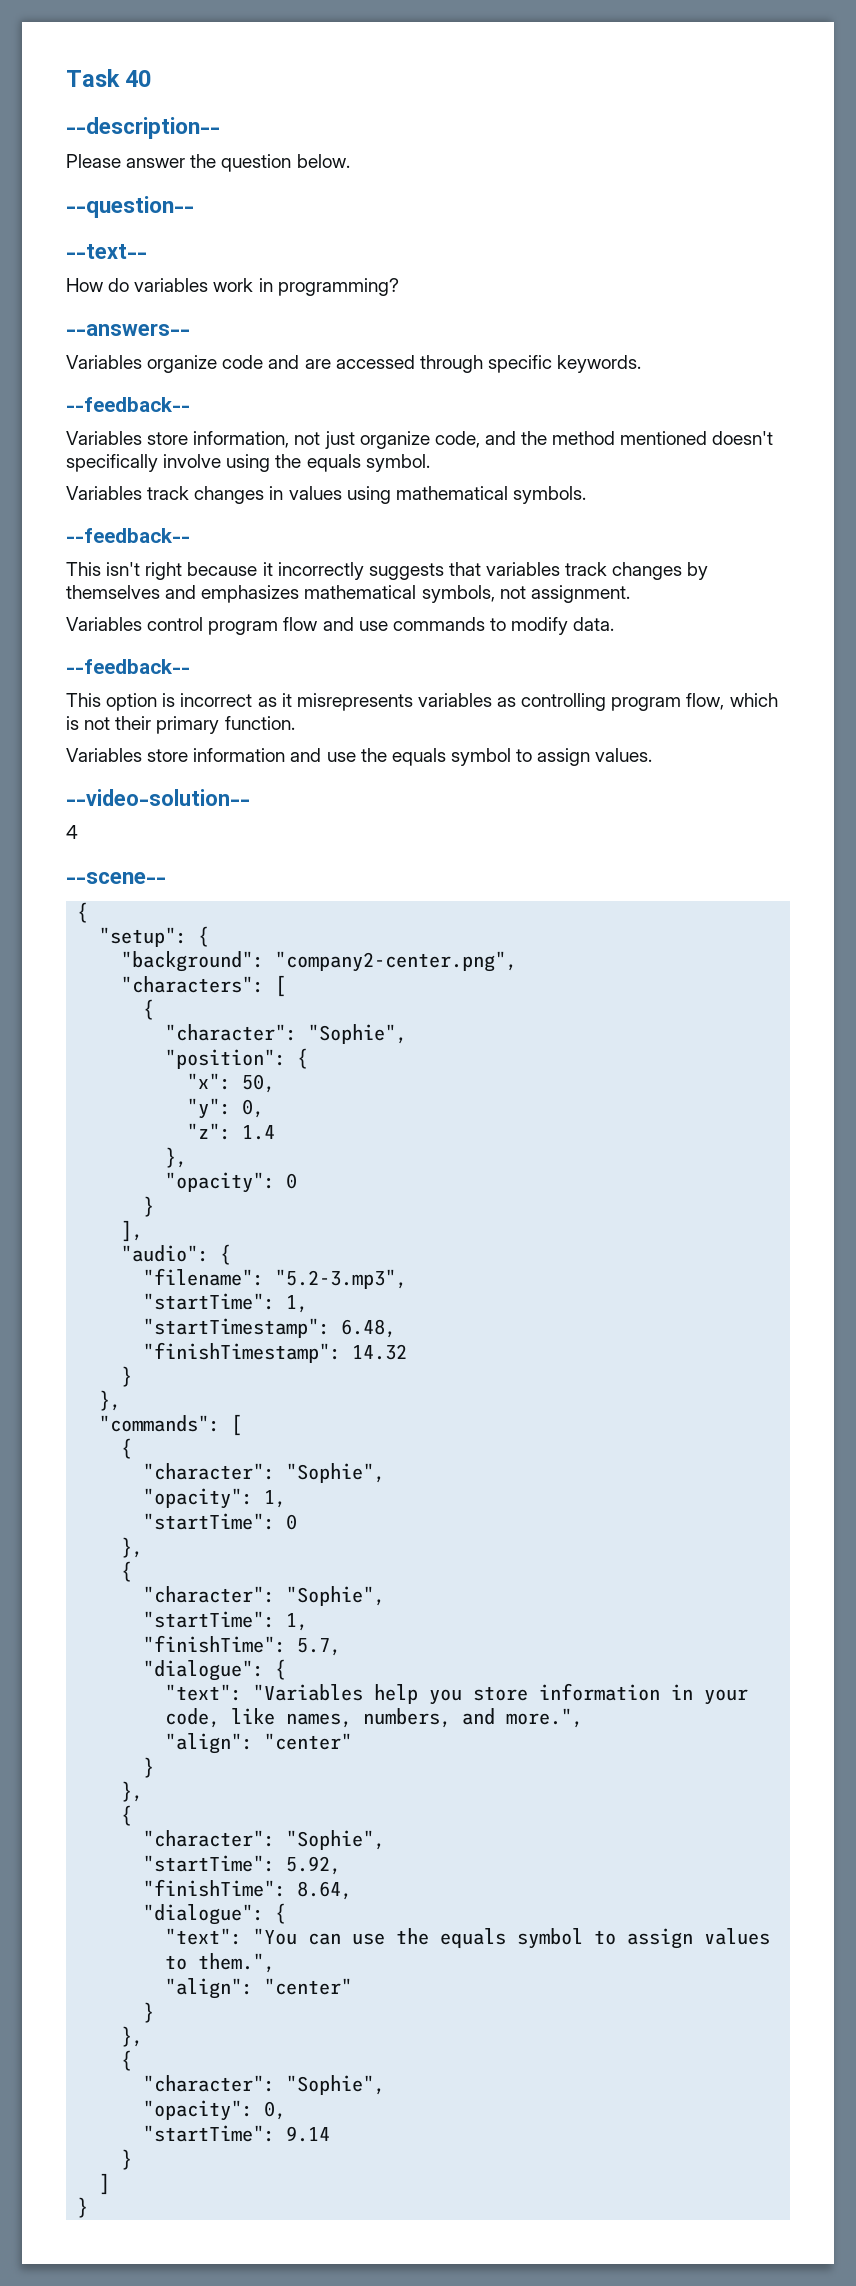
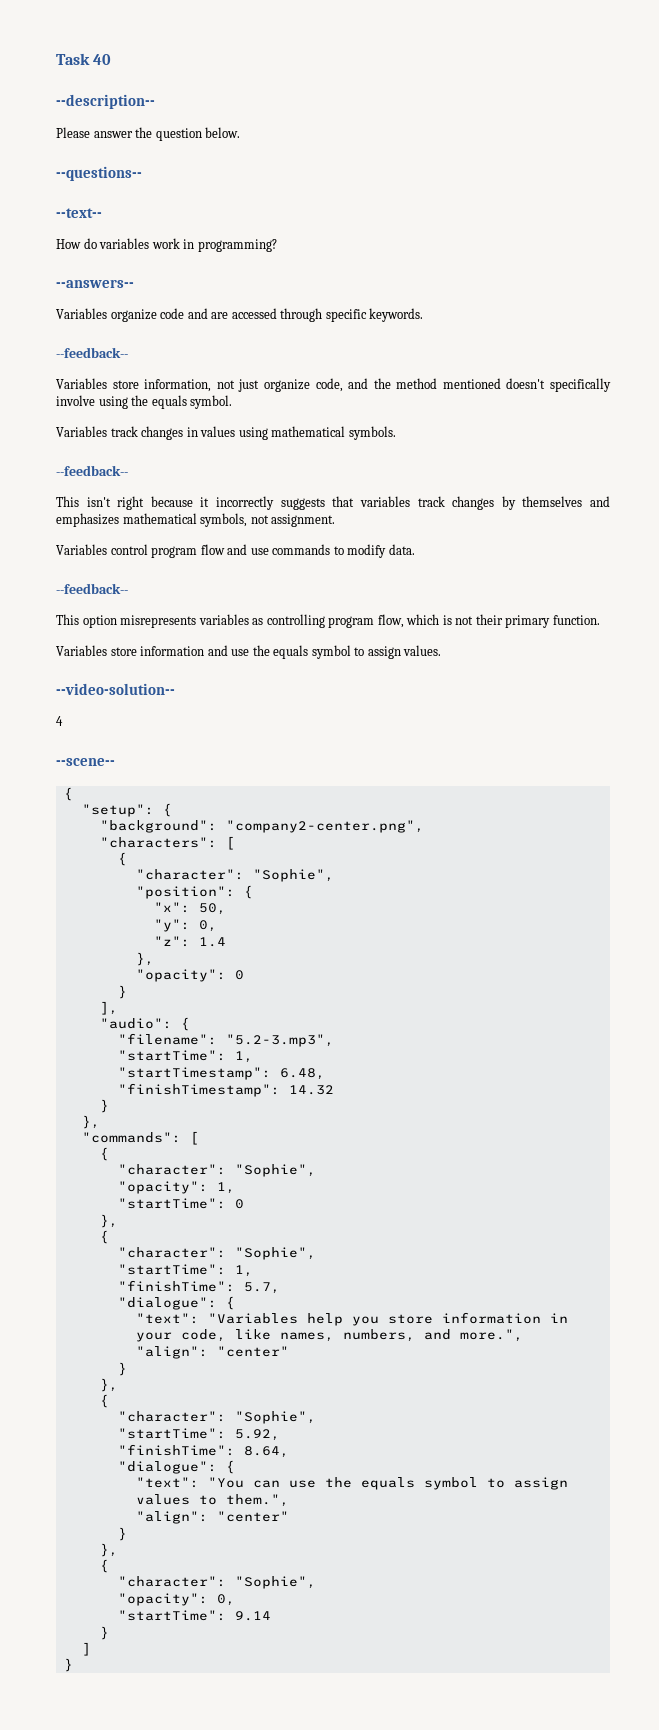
- --question--
+ --questions--
- This option is incorrect as it misrepresents variables as controlling program flow, which is not their primary function.
+ This option misrepresents variables as controlling program flow, which is not their primary function.

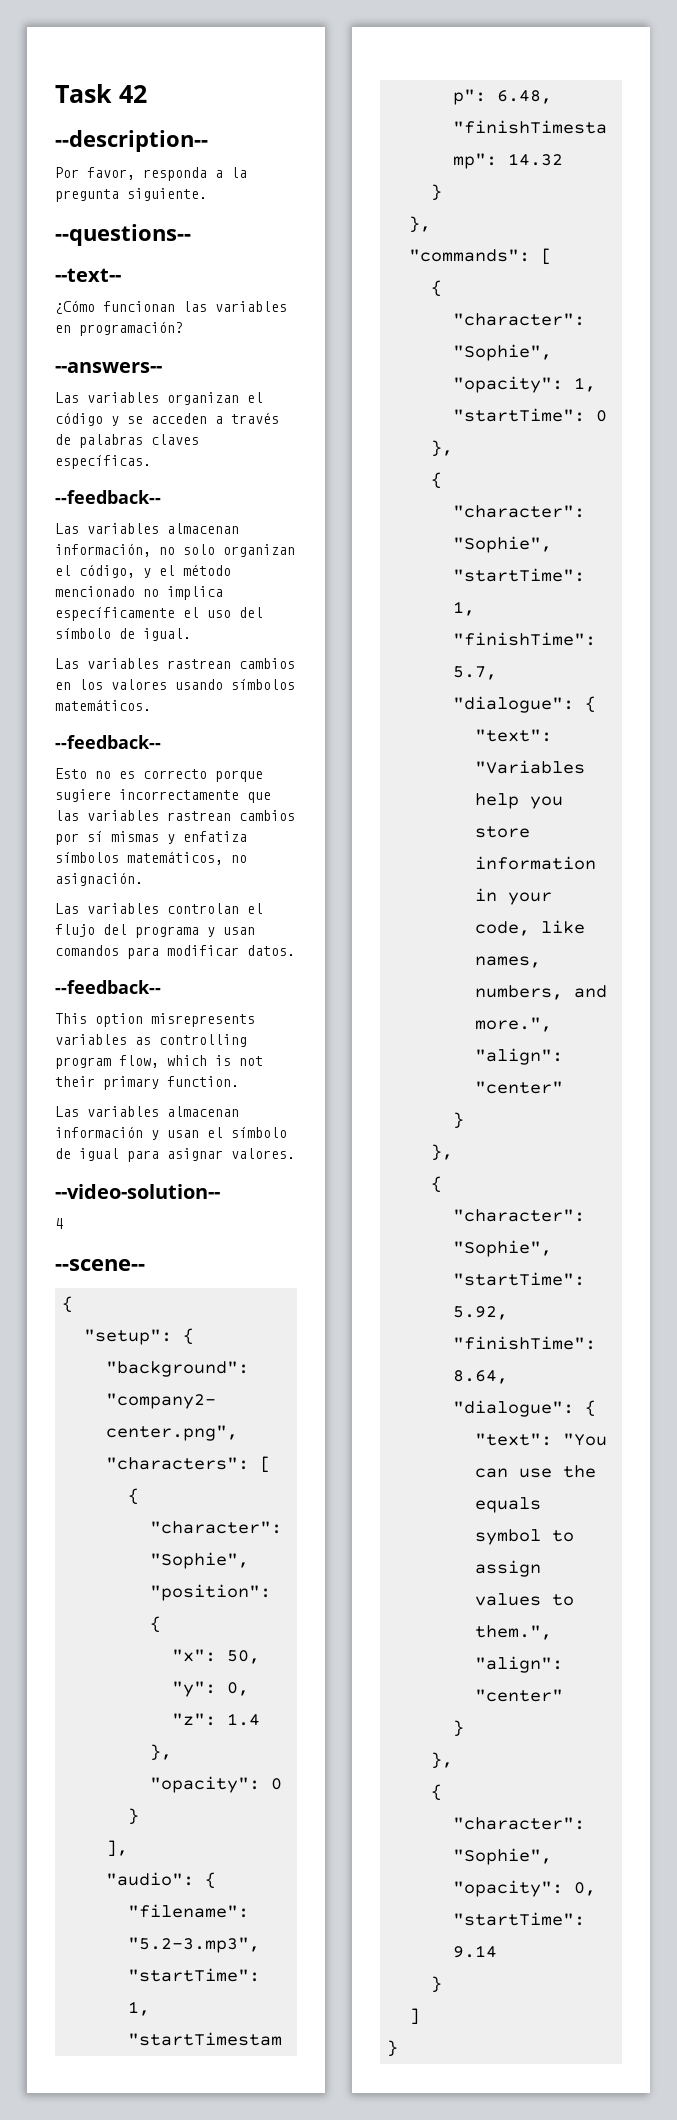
- Task 40
+ Task 42
- Please answer the question below.
+ Por favor, responda a la pregunta siguiente.
  --questions--
  --text--
- How do variables work in programming?
+ ¿Cómo funcionan las variables en programación?
  --answers--
- Variables organize code and are accessed through specific keywords.
+ Las variables organizan el código y se acceden a través de palabras claves específicas.
  --feedback--
- Variables store information, not just organize code, and the method mentioned doesn't specifically involve using the equals symbol.
- Variables track changes in values using mathematical symbols.
+ Las variables almacenan información, no solo organizan el código, y el método mencionado no implica específicamente el uso del símbolo de igual.
+ Las variables rastrean cambios en los valores usando símbolos matemáticos.
  --feedback--
- This isn't right because it incorrectly suggests that variables track changes by themselves and emphasizes mathematical symbols, not assignment.
- Variables control program flow and use commands to modify data.
+ Esto no es correcto porque sugiere incorrectamente que las variables rastrean cambios por sí mismas y enfatiza símbolos matemáticos, no asignación.
+ Las variables controlan el flujo del programa y usan comandos para modificar datos.
- Variables store information and use the equals symbol to assign values.
+ Las variables almacenan información y usan el símbolo de igual para asignar valores.

